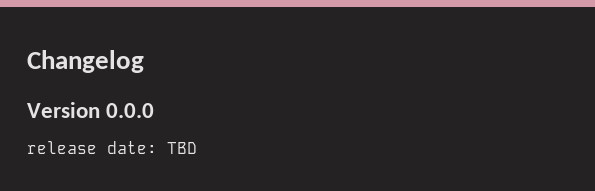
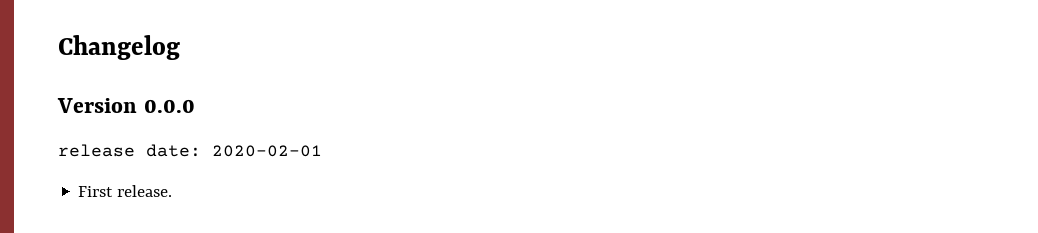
- release date: TBD
+ release date: 2020-02-01
+ First release.

